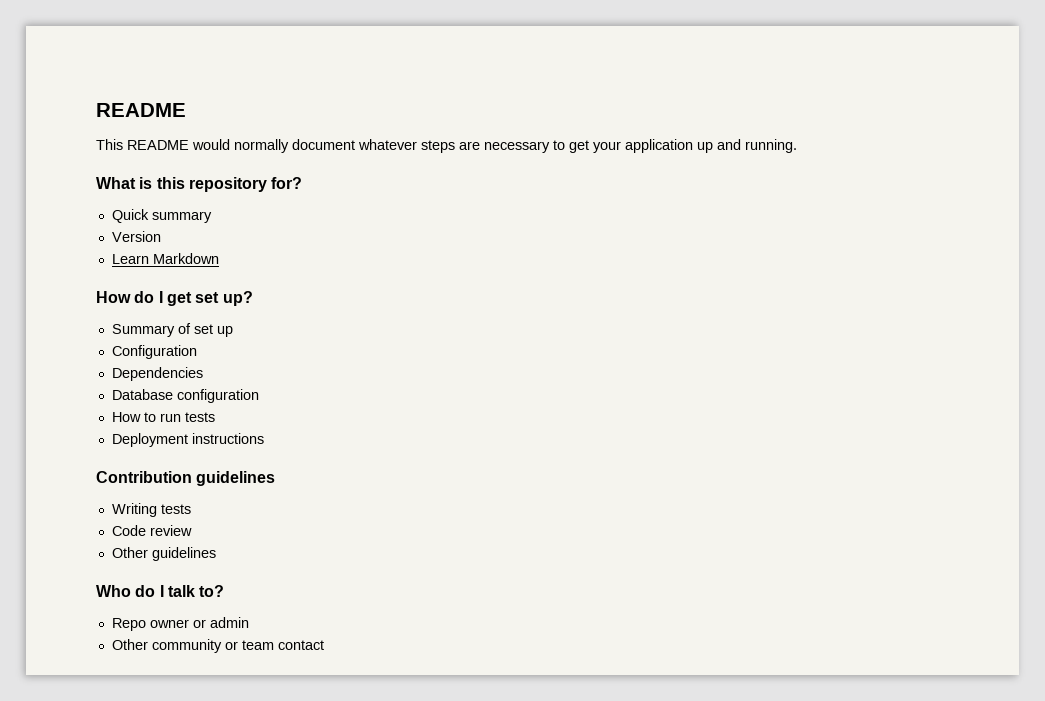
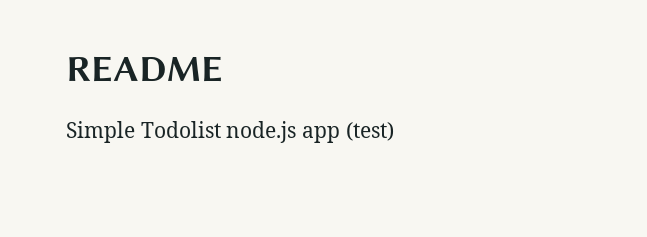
- This README would normally document whatever steps are necessary to get your application up and running.
- What is this repository for?
- Quick summary
- Version
- Learn Markdown
- How do I get set up?
- Summary of set up
- Configuration
- Dependencies
- Database configuration
- How to run tests
- Deployment instructions
- Contribution guidelines
- Writing tests
- Code review
- Other guidelines
- Who do I talk to?
- Repo owner or admin
- Other community or team contact
+ Simple Todolist node.js app (test)

